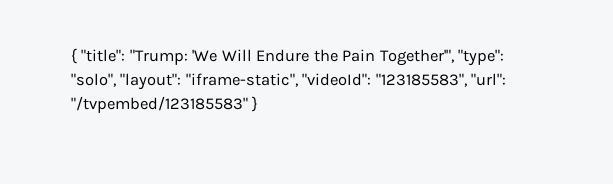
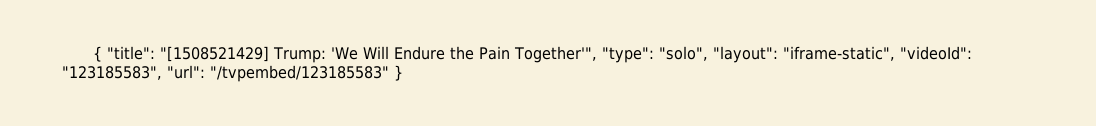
- { "title": "Trump: 'We Will Endure the Pain Together'", "type": "solo", "layout": "iframe-static", "videoId": "123185583", "url": "/tvpembed/123185583" }
+ { "title": "[1508521429] Trump: 'We Will Endure the Pain Together'", "type": "solo", "layout": "iframe-static", "videoId": "123185583", "url": "/tvpembed/123185583" }

